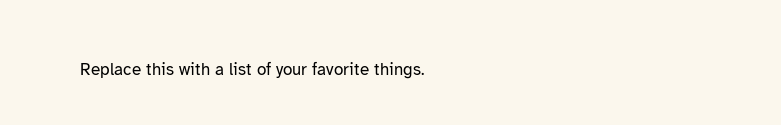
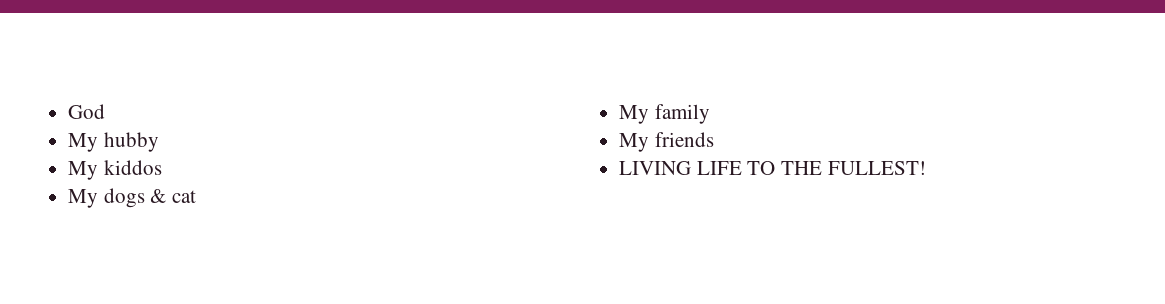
- Replace this with a list of your favorite things.
+ God
+ My hubby
+ My kiddos
+ My dogs & cat
+ My family
+ My friends
+ LIVING LIFE TO THE FULLEST!

